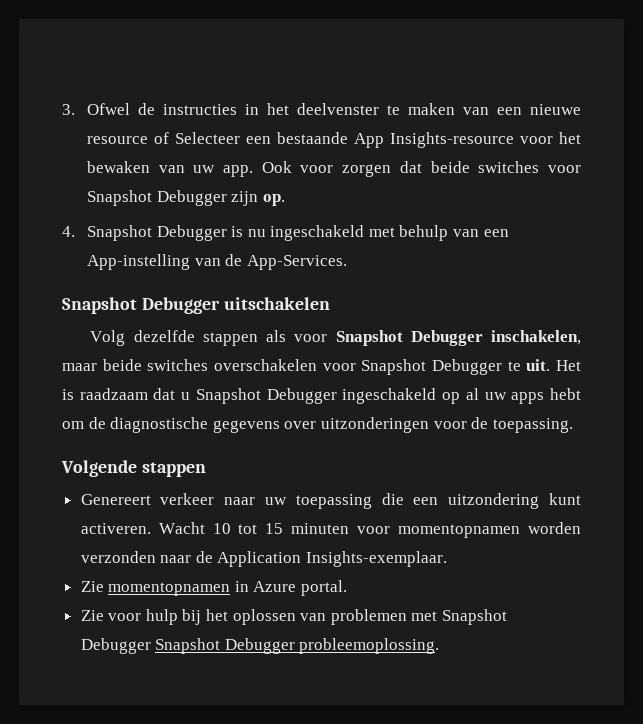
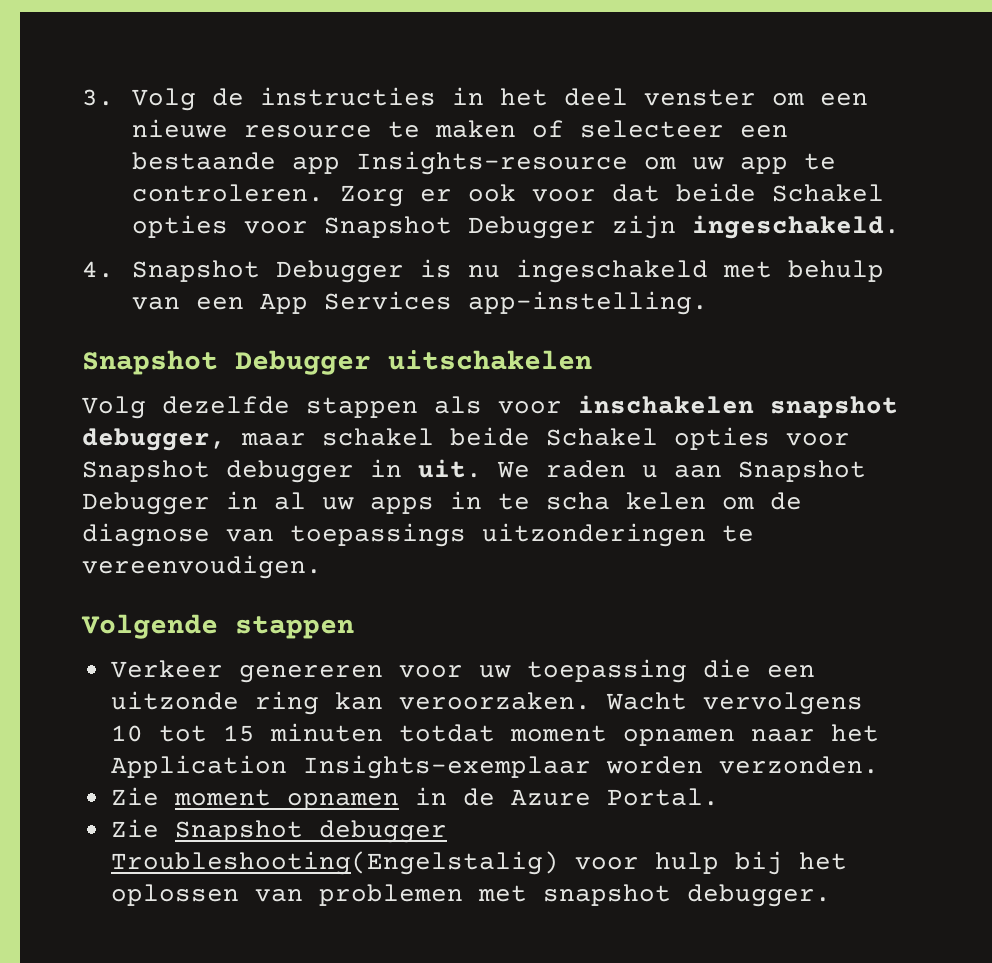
- 3. Ofwel de instructies in het deelvenster te maken van een nieuwe resource of Selecteer een bestaande App Insights-resource voor het bewaken van uw app. Ook voor zorgen dat beide switches voor Snapshot Debugger zijn op.
+ 3. Volg de instructies in het deel venster om een nieuwe resource te maken of selecteer een bestaande app Insights-resource om uw app te controleren. Zorg er ook voor dat beide Schakel opties voor Snapshot Debugger zijn ingeschakeld.
- 4. Snapshot Debugger is nu ingeschakeld met behulp van een App-instelling van de App-Services.
+ 4. Snapshot Debugger is nu ingeschakeld met behulp van een App Services app-instelling.
- Volg dezelfde stappen als voor Snapshot Debugger inschakelen, maar beide switches overschakelen voor Snapshot Debugger te uit. Het is raadzaam dat u Snapshot Debugger ingeschakeld op al uw apps hebt om de diagnostische gegevens over uitzonderingen voor de toepassing.
+ Volg dezelfde stappen als voor inschakelen snapshot debugger, maar schakel beide Schakel opties voor Snapshot debugger in uit. We raden u aan Snapshot Debugger in al uw apps in te scha kelen om de diagnose van toepassings uitzonderingen te vereenvoudigen.
- Genereert verkeer naar uw toepassing die een uitzondering kunt activeren. Wacht 10 tot 15 minuten voor momentopnamen worden verzonden naar de Application Insights-exemplaar.
- Zie momentopnamen in Azure portal.
- Zie voor hulp bij het oplossen van problemen met Snapshot Debugger Snapshot Debugger probleemoplossing.
+ Verkeer genereren voor uw toepassing die een uitzonde ring kan veroorzaken. Wacht vervolgens 10 tot 15 minuten totdat moment opnamen naar het Application Insights-exemplaar worden verzonden.
+ Zie moment opnamen in de Azure Portal.
+ Zie Snapshot debugger Troubleshooting(Engelstalig) voor hulp bij het oplossen van problemen met snapshot debugger.

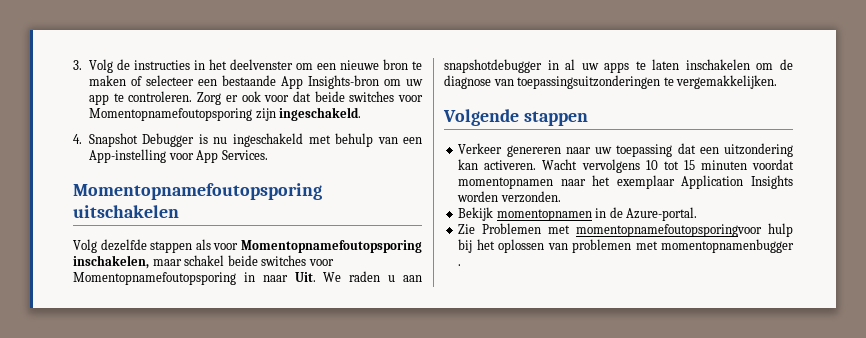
- 3. Volg de instructies in het deel venster om een nieuwe resource te maken of selecteer een bestaande app Insights-resource om uw app te controleren.
+ 3. Volg de instructies in het deelvenster om een nieuwe bron te maken of selecteer een bestaande App Insights-bron om uw app te controleren.
- Zorg er ook voor dat beide Schakel opties voor Snapshot Debugger zijn ingeschakeld.
+ Zorg er ook voor dat beide switches voor Momentopnamefoutopsporing zijn ingeschakeld.
- 4. Snapshot Debugger is nu ingeschakeld met behulp van een App Services app-instelling.
- Snapshot Debugger uitschakelen
+ 4. Snapshot Debugger is nu ingeschakeld met behulp van een App-instelling voor App Services.
+ Momentopnamefoutopsporing uitschakelen
- Volg dezelfde stappen als voor inschakelen snapshot debugger, maar schakel beide Schakel opties voor Snapshot debugger in uit. We raden u aan Snapshot Debugger in al uw apps in te scha kelen om de diagnose van toepassings uitzonderingen te vereenvoudigen.
+ Volg dezelfde stappen als voor Momentopnamefoutopsporing inschakelen, maar schakel beide switches voor Momentopnamefoutopsporing in naar Uit. We raden u aan snapshotdebugger in al uw apps te laten inschakelen om de diagnose van toepassingsuitzonderingen te vergemakkelijken.
- Verkeer genereren voor uw toepassing die een uitzonde ring kan veroorzaken.
+ Verkeer genereren naar uw toepassing dat een uitzondering kan activeren.
- Wacht vervolgens 10 tot 15 minuten totdat moment opnamen naar het Application Insights-exemplaar worden verzonden.
- Zie moment opnamen in de Azure Portal.
- Zie Snapshot debugger Troubleshooting(Engelstalig) voor hulp bij het oplossen van problemen met snapshot debugger.
+ Wacht vervolgens 10 tot 15 minuten voordat momentopnamen naar het exemplaar Application Insights worden verzonden.
+ Bekijk momentopnamen in de Azure-portal.
+ Zie Problemen met momentopnamefoutopsporingvoor hulp bij het oplossen van problemen met momentopnamenbugger .

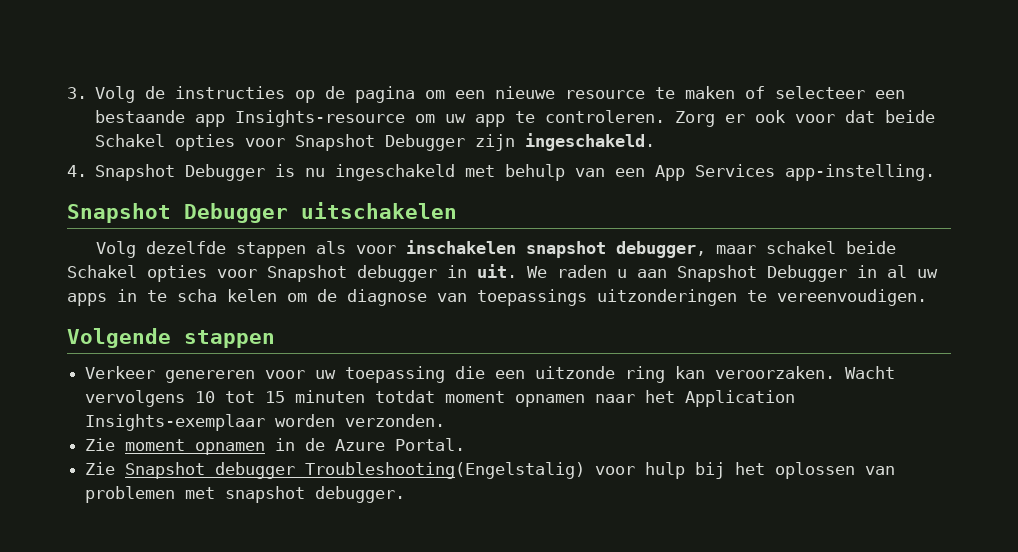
- 3. Volg de instructies in het deelvenster om een nieuwe bron te maken of selecteer een bestaande App Insights-bron om uw app te controleren.
+ 3. Volg de instructies op de pagina om een nieuwe resource te maken of selecteer een bestaande app Insights-resource om uw app te controleren.
- Zorg er ook voor dat beide switches voor Momentopnamefoutopsporing zijn ingeschakeld.
+ Zorg er ook voor dat beide Schakel opties voor Snapshot Debugger zijn ingeschakeld.
- 4. Snapshot Debugger is nu ingeschakeld met behulp van een App-instelling voor App Services.
- Momentopnamefoutopsporing uitschakelen
+ 4. Snapshot Debugger is nu ingeschakeld met behulp van een App Services app-instelling.
+ Snapshot Debugger uitschakelen
- Volg dezelfde stappen als voor Momentopnamefoutopsporing inschakelen, maar schakel beide switches voor Momentopnamefoutopsporing in naar Uit. We raden u aan snapshotdebugger in al uw apps te laten inschakelen om de diagnose van toepassingsuitzonderingen te vergemakkelijken.
+ Volg dezelfde stappen als voor inschakelen snapshot debugger, maar schakel beide Schakel opties voor Snapshot debugger in uit. We raden u aan Snapshot Debugger in al uw apps in te scha kelen om de diagnose van toepassings uitzonderingen te vereenvoudigen.
- Verkeer genereren naar uw toepassing dat een uitzondering kan activeren.
+ Verkeer genereren voor uw toepassing die een uitzonde ring kan veroorzaken.
- Wacht vervolgens 10 tot 15 minuten voordat momentopnamen naar het exemplaar Application Insights worden verzonden.
- Bekijk momentopnamen in de Azure-portal.
- Zie Problemen met momentopnamefoutopsporingvoor hulp bij het oplossen van problemen met momentopnamenbugger .
+ Wacht vervolgens 10 tot 15 minuten totdat moment opnamen naar het Application Insights-exemplaar worden verzonden.
+ Zie moment opnamen in de Azure Portal.
+ Zie Snapshot debugger Troubleshooting(Engelstalig) voor hulp bij het oplossen van problemen met snapshot debugger.

